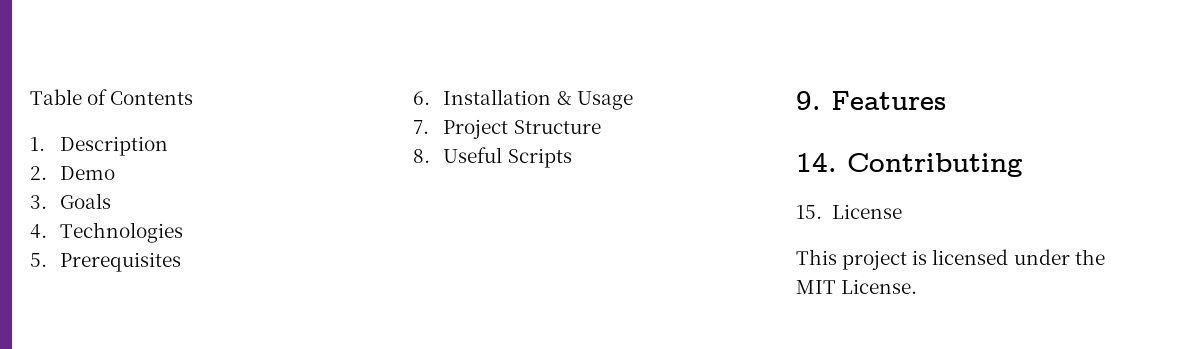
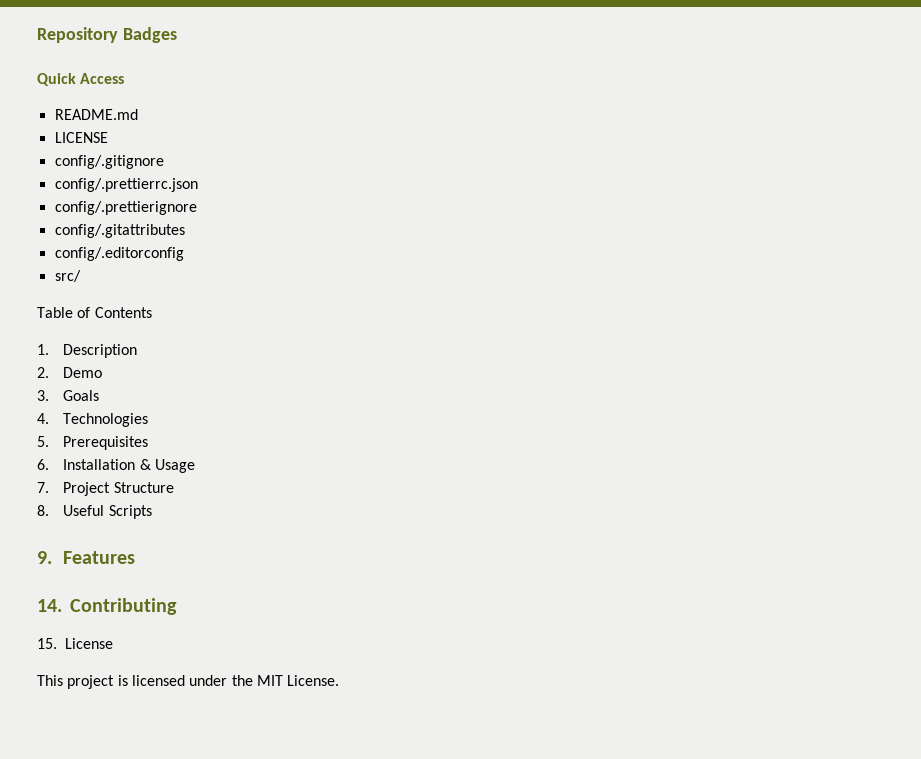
+ Repository Badges
+ Quick Access
+ README.md
+ LICENSE
+ config/.gitignore
+ config/.prettierrc.json
+ config/.prettierignore
+ config/.gitattributes
+ config/.editorconfig
+ src/

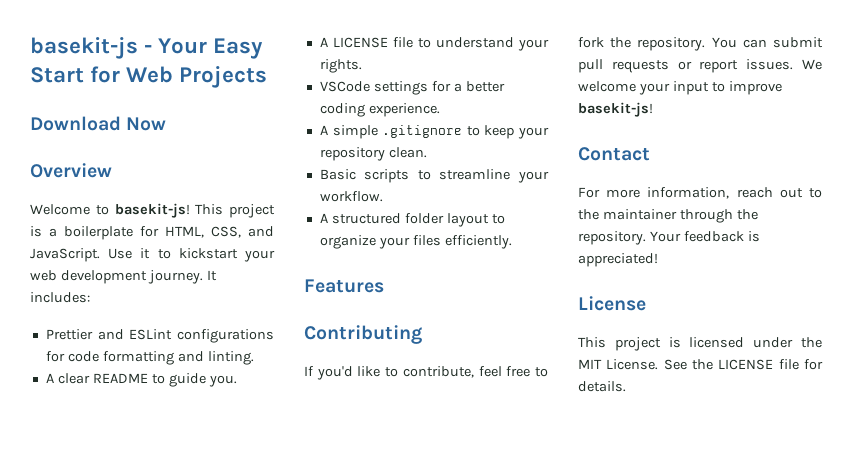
- Repository Badges
- Quick Access
- README.md
- LICENSE
- config/.gitignore
- config/.prettierrc.json
- config/.prettierignore
- config/.gitattributes
- config/.editorconfig
- src/
- Table of Contents
- 1. Description
- 2. Demo
- 3. Goals
- 4. Technologies
- 5. Prerequisites
- 6. Installation & Usage
- 7. Project Structure
- 8. Useful Scripts
- 9. Features
+ basekit-js - Your Easy Start for Web Projects
+ Download Now
+ Overview
+ Welcome to basekit-js! This project is a boilerplate for HTML, CSS, and JavaScript. Use it to kickstart your web development journey. It includes:
+ Prettier and ESLint configurations for code formatting and linting.
+ A clear README to guide you.
+ A LICENSE file to understand your rights.
+ VSCode settings for a better coding experience.
+ A simple .gitignore to keep your repository clean.
+ Basic scripts to streamline your workflow.
+ A structured folder layout to organize your files efficiently.
+ Features
- 14. Contributing
+ Contributing
- 15. License
+ If you'd like to contribute, feel free to fork the repository. You can submit pull requests or report issues. We welcome your input to improve basekit-js!
+ Contact
+ For more information, reach out to the maintainer through the repository. Your feedback is appreciated!
+ License
+ See the LICENSE file for details.

